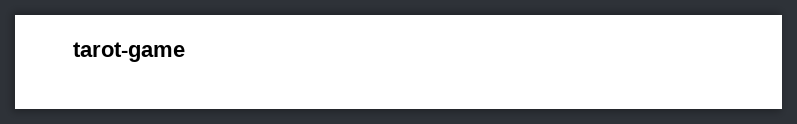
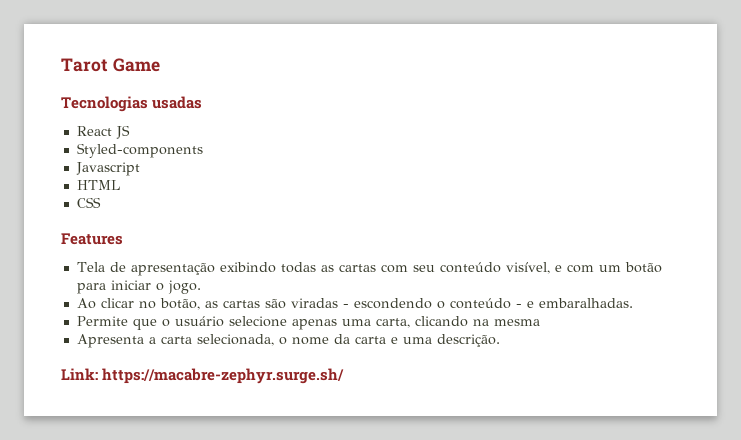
- tarot-game
+ Tarot Game
+ Tecnologias usadas
+ React JS
+ Styled-components
+ Javascript
+ HTML
+ CSS
+ Features
+ Tela de apresentação exibindo todas as cartas com seu conteúdo visível, e com um botão para iniciar o jogo.
+ Ao clicar no botão, as cartas são viradas - escondendo o conteúdo - e embaralhadas.
+ Permite que o usuário selecione apenas uma carta, clicando na mesma
+ Apresenta a carta selecionada, o nome da carta e uma descrição.
+ Link: https://macabre-zephyr.surge.sh/

